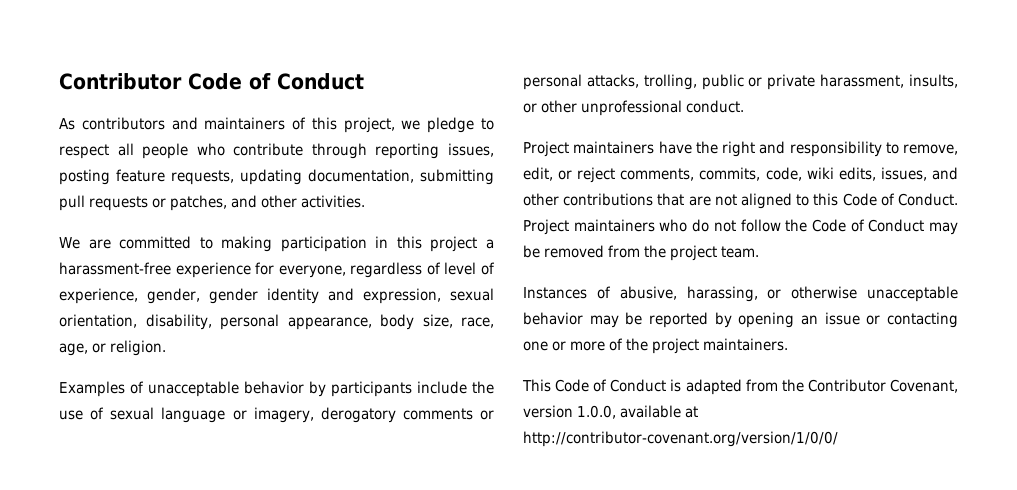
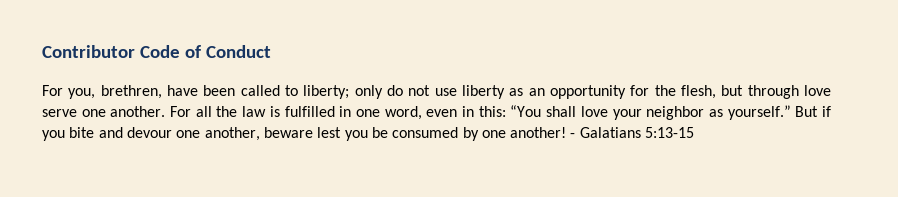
- As contributors and maintainers of this project, we pledge to respect all people who contribute through reporting issues, posting feature requests, updating documentation, submitting pull requests or patches, and other activities.
- We are committed to making participation in this project a harassment-free experience for everyone, regardless of level of experience, gender, gender identity and expression, sexual orientation, disability, personal appearance, body size, race, age, or religion.
- Examples of unacceptable behavior by participants include the use of sexual language or imagery, derogatory comments or personal attacks, trolling, public or private harassment, insults, or other unprofessional conduct.
- Project maintainers have the right and responsibility to remove, edit, or reject comments, commits, code, wiki edits, issues, and other contributions that are not aligned to this Code of Conduct. Project maintainers who do not follow the Code of Conduct may be removed from the project team.
- Instances of abusive, harassing, or otherwise unacceptable behavior may be reported by opening an issue or contacting one or more of the project maintainers.
- This Code of Conduct is adapted from the Contributor Covenant, version 1.0.0, available at http://contributor-covenant.org/version/1/0/0/
+ For you, brethren, have been called to liberty; only do not use liberty as an opportunity for the flesh, but through love serve one another. For all the law is fulfilled in one word, even in this: “You shall love your neighbor as yourself.” But if you bite and devour one another, beware lest you be consumed by one another! - Galatians 5:13-15

